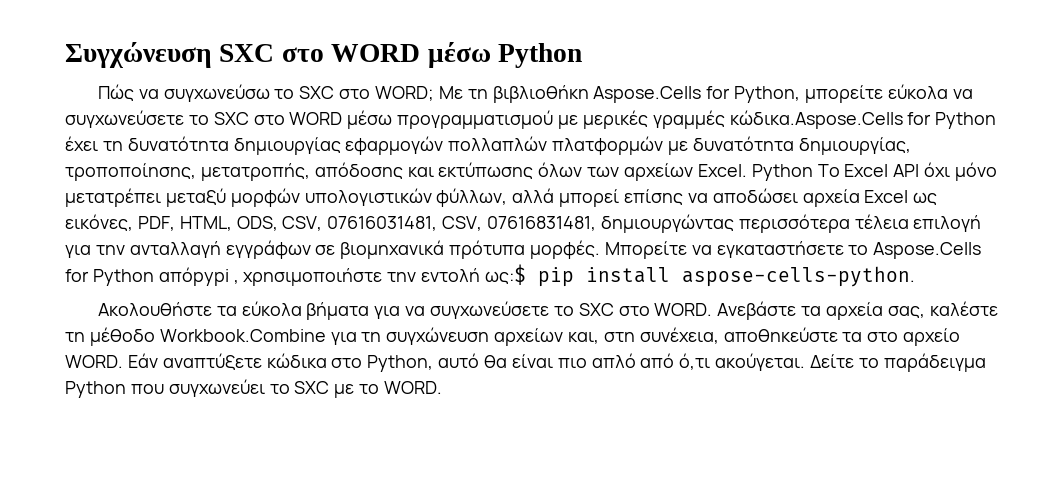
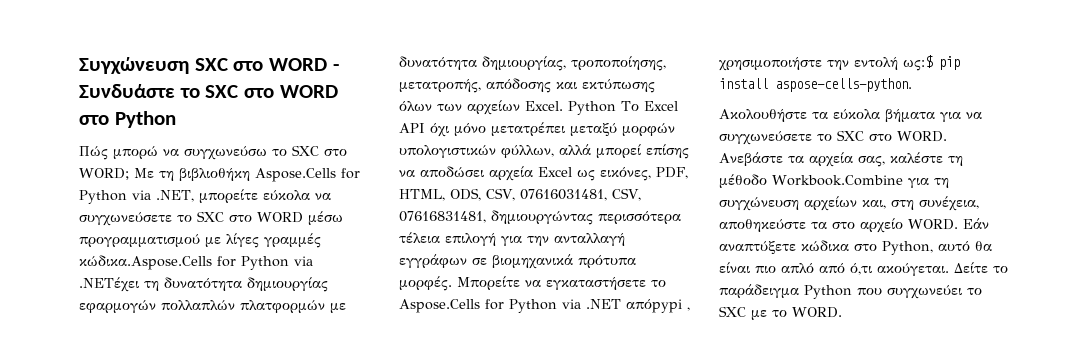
- Συγχώνευση SXC στο WORD μέσω Python
+ Συγχώνευση SXC στο WORD - Συνδυάστε το SXC στο WORD στο Python
- Πώς να συγχωνεύσω το SXC στο WORD; Με τη βιβλιοθήκη Aspose.Cells for Python, μπορείτε εύκολα να συγχωνεύσετε το SXC στο WORD μέσω προγραμματισμού με μερικές γραμμές κώδικα.Aspose.Cells for Python έχει τη δυνατότητα δημιουργίας εφαρμογών πολλαπλών πλατφορμών με δυνατότητα δημιουργίας, τροποποίησης, μετατροπής, απόδοσης και εκτύπωσης όλων των αρχείων Excel.
+ Πώς μπορώ να συγχωνεύσω το SXC στο WORD; Με τη βιβλιοθήκη Aspose.Cells for Python via .NET, μπορείτε εύκολα να συγχωνεύσετε το SXC στο WORD μέσω προγραμματισμού με λίγες γραμμές κώδικα.Aspose.Cells for Python via .NETέχει τη δυνατότητα δημιουργίας εφαρμογών πολλαπλών πλατφορμών με δυνατότητα δημιουργίας, τροποποίησης, μετατροπής, απόδοσης και εκτύπωσης όλων των αρχείων Excel.
- Μπορείτε να εγκαταστήσετε το Aspose.Cells for Python απόpypi , χρησιμοποιήστε την εντολή ως:$ pip install aspose-cells-python.
+ Μπορείτε να εγκαταστήσετε το Aspose.Cells for Python via .NET απόpypi , χρησιμοποιήστε την εντολή ως:$ pip install aspose-cells-python.

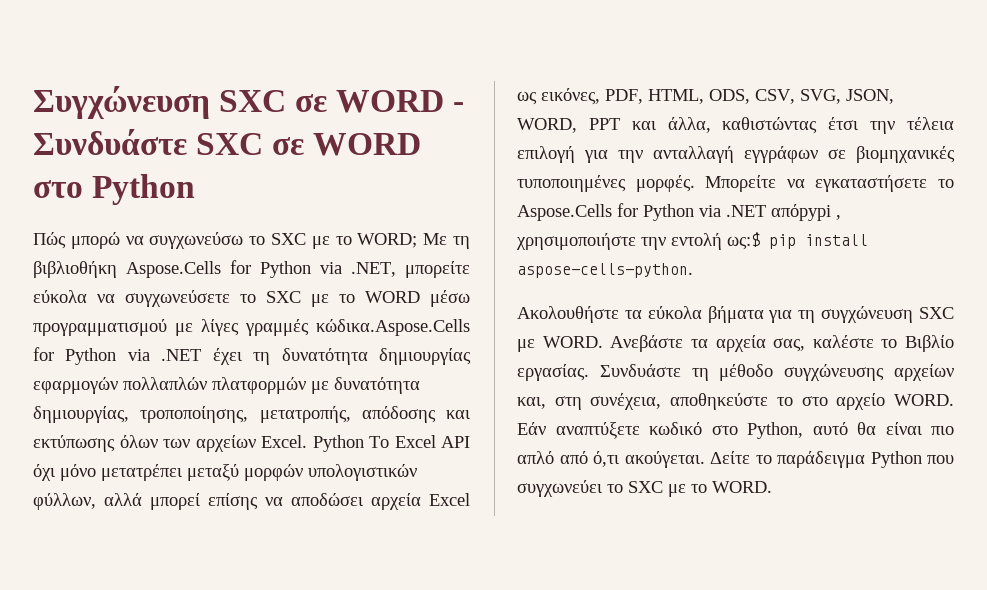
- Συγχώνευση SXC στο WORD - Συνδυάστε το SXC στο WORD στο Python
+ Συγχώνευση SXC σε WORD - Συνδυάστε SXC σε WORD στο Python
- Πώς μπορώ να συγχωνεύσω το SXC στο WORD; Με τη βιβλιοθήκη Aspose.Cells for Python via .NET, μπορείτε εύκολα να συγχωνεύσετε το SXC στο WORD μέσω προγραμματισμού με λίγες γραμμές κώδικα.Aspose.Cells for Python via .NETέχει τη δυνατότητα δημιουργίας εφαρμογών πολλαπλών πλατφορμών με δυνατότητα δημιουργίας, τροποποίησης, μετατροπής, απόδοσης και εκτύπωσης όλων των αρχείων Excel.
+ Πώς μπορώ να συγχωνεύσω το SXC με το WORD; Με τη βιβλιοθήκη Aspose.Cells for Python via .NET, μπορείτε εύκολα να συγχωνεύσετε το SXC με το WORD μέσω προγραμματισμού με λίγες γραμμές κώδικα.Aspose.Cells for Python via .NET έχει τη δυνατότητα δημιουργίας εφαρμογών πολλαπλών πλατφορμών με δυνατότητα δημιουργίας, τροποποίησης, μετατροπής, απόδοσης και εκτύπωσης όλων των αρχείων Excel.
- Python Το Excel API όχι μόνο μετατρέπει μεταξύ μορφών υπολογιστικών φύλλων, αλλά μπορεί επίσης να αποδώσει αρχεία Excel ως εικόνες, PDF, HTML, ODS, CSV, 07616031481, CSV, 07616831481, δημιουργώντας περισσότερα τέλεια επιλογή για την ανταλλαγή εγγράφων σε βιομηχανικά πρότυπα μορφές.
+ Python Το Excel API όχι μόνο μετατρέπει μεταξύ μορφών υπολογιστικών φύλλων, αλλά μπορεί επίσης να αποδώσει αρχεία Excel ως εικόνες, PDF, HTML, ODS, CSV, SVG, JSON, WORD, PPT και άλλα, καθιστώντας έτσι την τέλεια επιλογή για την ανταλλαγή εγγράφων σε βιομηχανικές τυποποιημένες μορφές.
- Ακολουθήστε τα εύκολα βήματα για να συγχωνεύσετε το SXC στο WORD.
+ Ακολουθήστε τα εύκολα βήματα για τη συγχώνευση SXC με WORD.
- Ανεβάστε τα αρχεία σας, καλέστε τη μέθοδο Workbook.Combine για τη συγχώνευση αρχείων και, στη συνέχεια, αποθηκεύστε τα στο αρχείο WORD.
+ Ανεβάστε τα αρχεία σας, καλέστε το Βιβλίο εργασίας. Συνδυάστε τη μέθοδο συγχώνευσης αρχείων και, στη συνέχεια, αποθηκεύστε το στο αρχείο WORD.
- Εάν αναπτύξετε κώδικα στο Python, αυτό θα είναι πιο απλό από ό,τι ακούγεται.
+ Εάν αναπτύξετε κωδικό στο Python, αυτό θα είναι πιο απλό από ό,τι ακούγεται.

